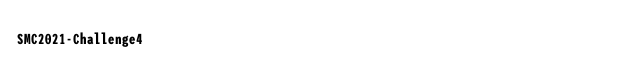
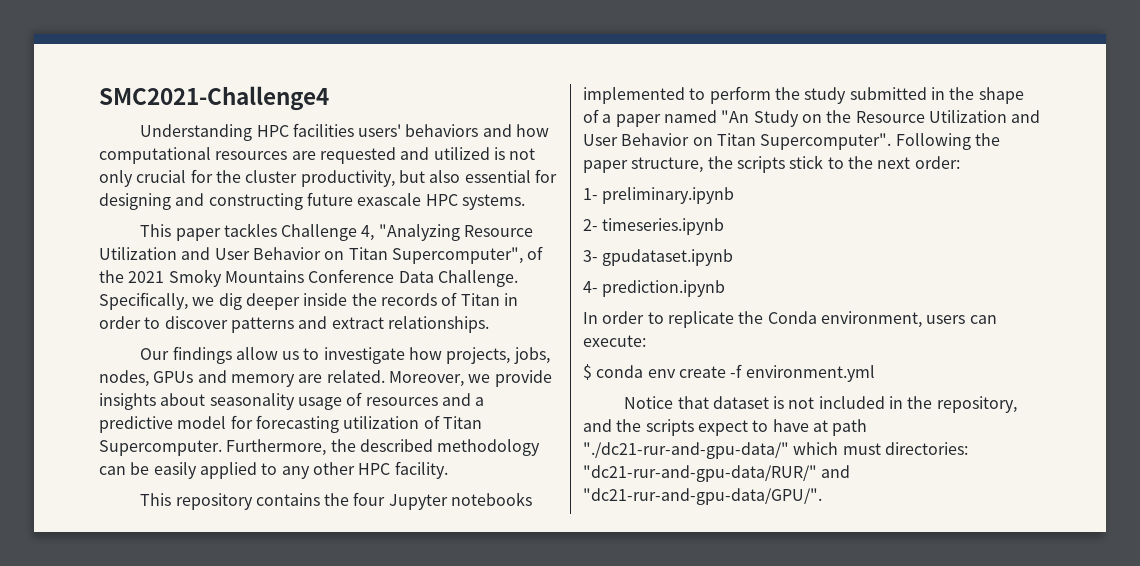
+ Understanding HPC facilities users' behaviors and how computational resources are requested and utilized is not only crucial for the cluster productivity, but also essential for designing and constructing future exascale HPC systems.
+ This paper tackles Challenge 4, "Analyzing Resource Utilization and User Behavior on Titan Supercomputer", of the 2021 Smoky Mountains Conference Data Challenge. Specifically, we dig deeper inside the records of Titan in order to discover patterns and extract relationships.
+ Our findings allow us to investigate how projects, jobs, nodes, GPUs and memory are related. Moreover, we provide insights about seasonality usage of resources and a predictive model for forecasting utilization of Titan Supercomputer. Furthermore, the described methodology can be easily applied to any other HPC facility.
+ This repository contains the four Jupyter notebooks implemented to perform the study submitted in the shape of a paper named "An Study on the Resource Utilization and User Behavior on Titan Supercomputer". Following the paper structure, the scripts stick to the next order:
+ 1- preliminary.ipynb
+ 2- timeseries.ipynb
+ 3- gpudataset.ipynb
+ 4- prediction.ipynb
+ In order to replicate the Conda environment, users can execute:
+ $ conda env create -f environment.yml
+ Notice that dataset is not included in the repository, and the scripts expect to have at path "./dc21-rur-and-gpu-data/" which must directories: "dc21-rur-and-gpu-data/RUR/" and "dc21-rur-and-gpu-data/GPU/".

